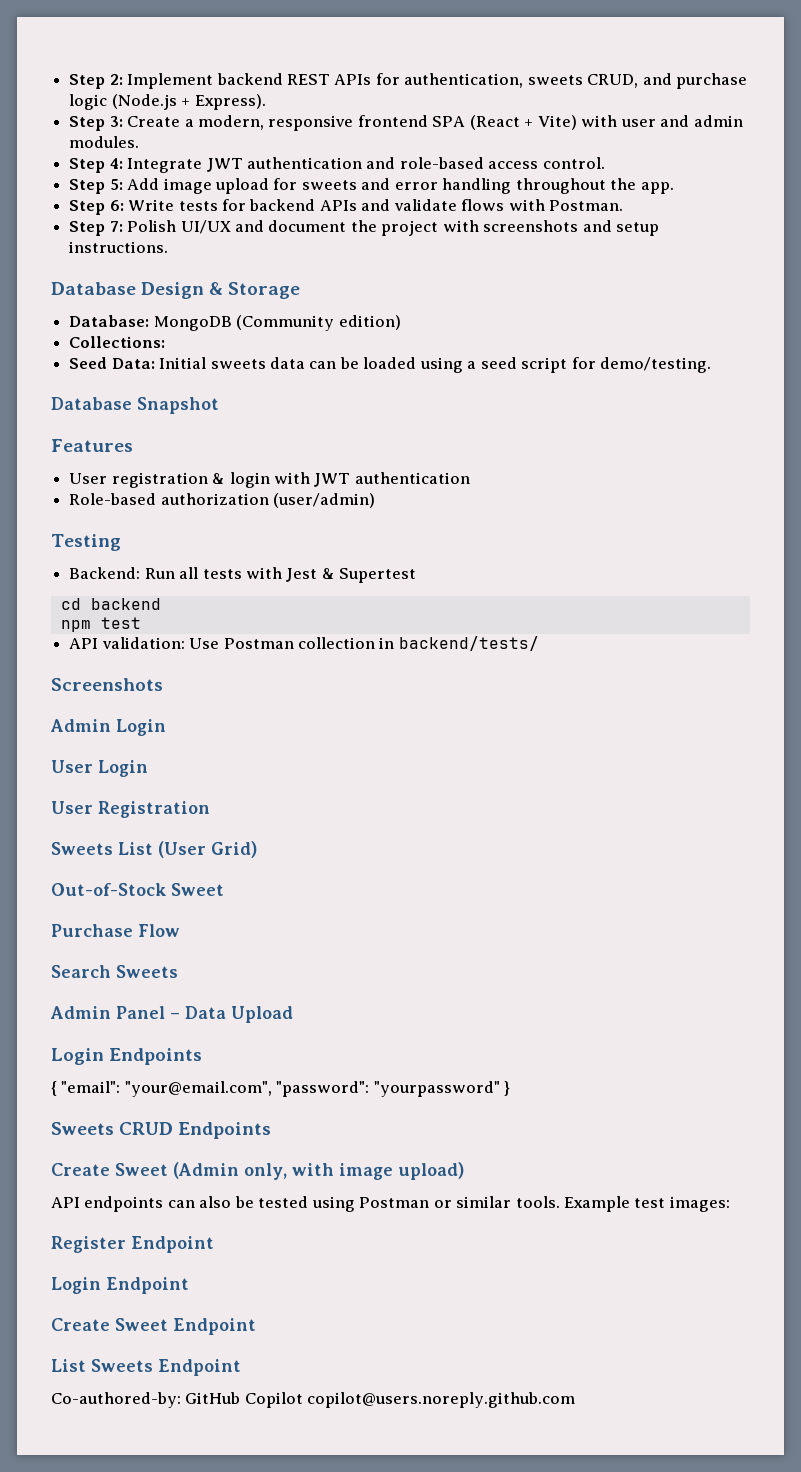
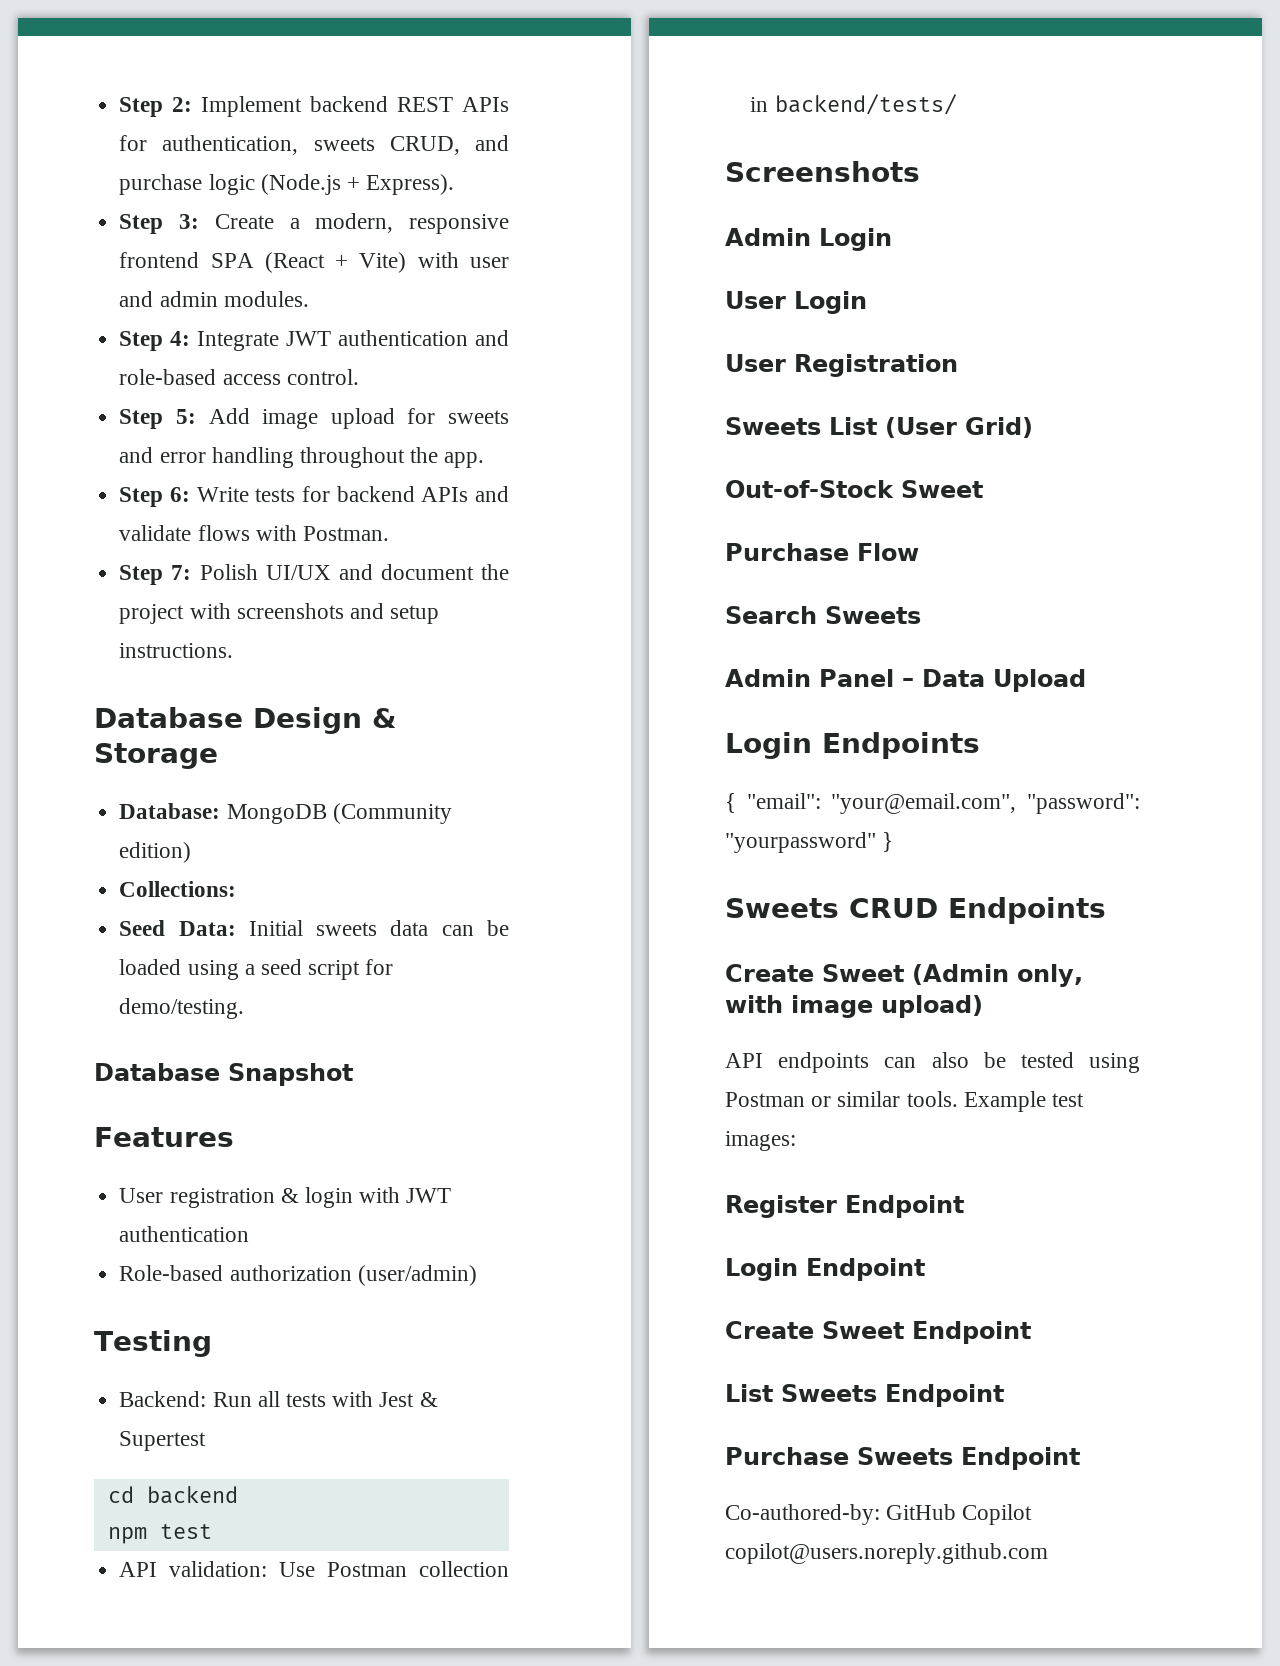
+ Purchase Sweets Endpoint

